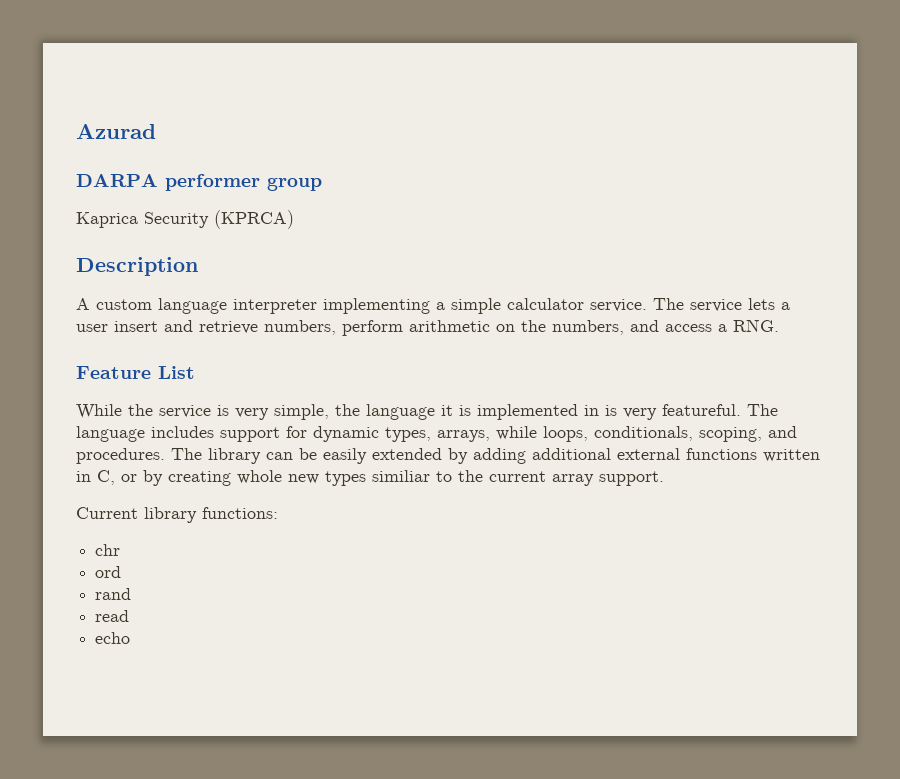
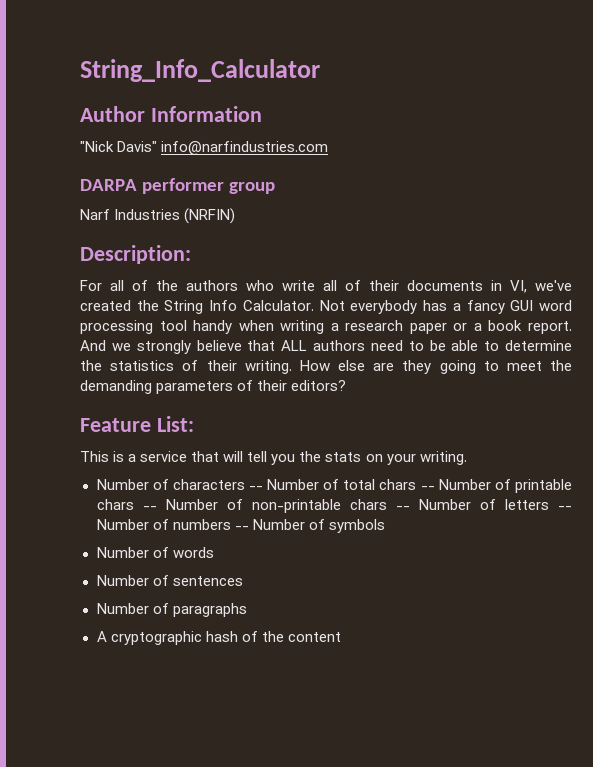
- Azurad
+ String_Info_Calculator
+ Author Information
+ "Nick Davis" info@narfindustries.com
  DARPA performer group
- Kaprica Security (KPRCA)
- Description
- A custom language interpreter implementing a simple calculator service. The service lets a user insert and retrieve numbers, perform arithmetic on the numbers, and access a RNG.
- Feature List
- While the service is very simple, the language it is implemented in is very featureful. The language includes support for dynamic types, arrays, while loops, conditionals, scoping, and procedures. The library can be easily extended by adding additional external functions written in C, or by creating whole new types similiar to the current array support.
- Current library functions:
- chr
- ord
- rand
- read
- echo
+ Narf Industries (NRFIN)
+ Description:
+ For all of the authors who write all of their documents in VI, we've created the String Info Calculator. Not everybody has a fancy GUI word processing tool handy when writing a research paper or a book report. And we strongly believe that ALL authors need to be able to determine the statistics of their writing. How else are they going to meet the demanding parameters of their editors?
+ Feature List:
+ This is a service that will tell you the stats on your writing.
+ Number of characters -- Number of total chars -- Number of printable chars -- Number of non-printable chars -- Number of letters -- Number of numbers -- Number of symbols
+ Number of words
+ Number of sentences
+ Number of paragraphs
+ A cryptographic hash of the content

